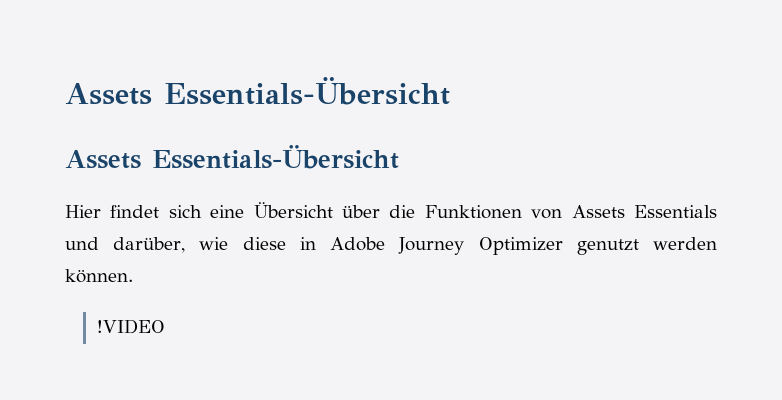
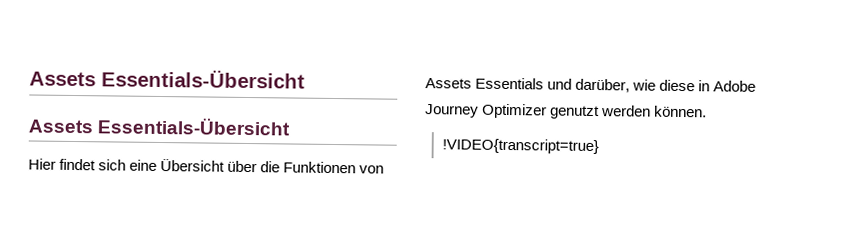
- !VIDEO
+ !VIDEO{transcript=true}

